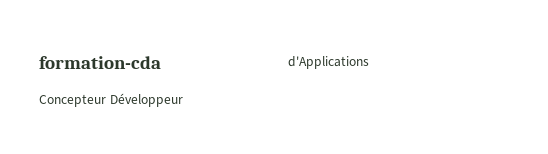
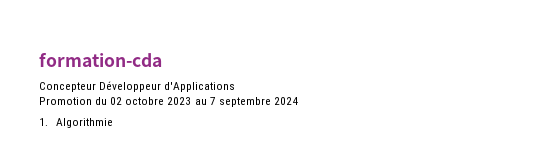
+ Promotion du 02 octobre 2023 au 7 septembre 2024
+ 1. Algorithmie

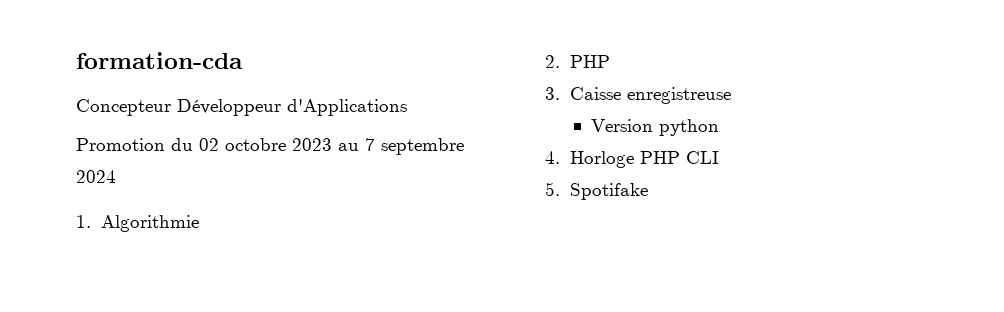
+ 2. PHP
+ 3. Caisse enregistreuse
+ Version python
+ 4. Horloge PHP CLI
+ 5. Spotifake

